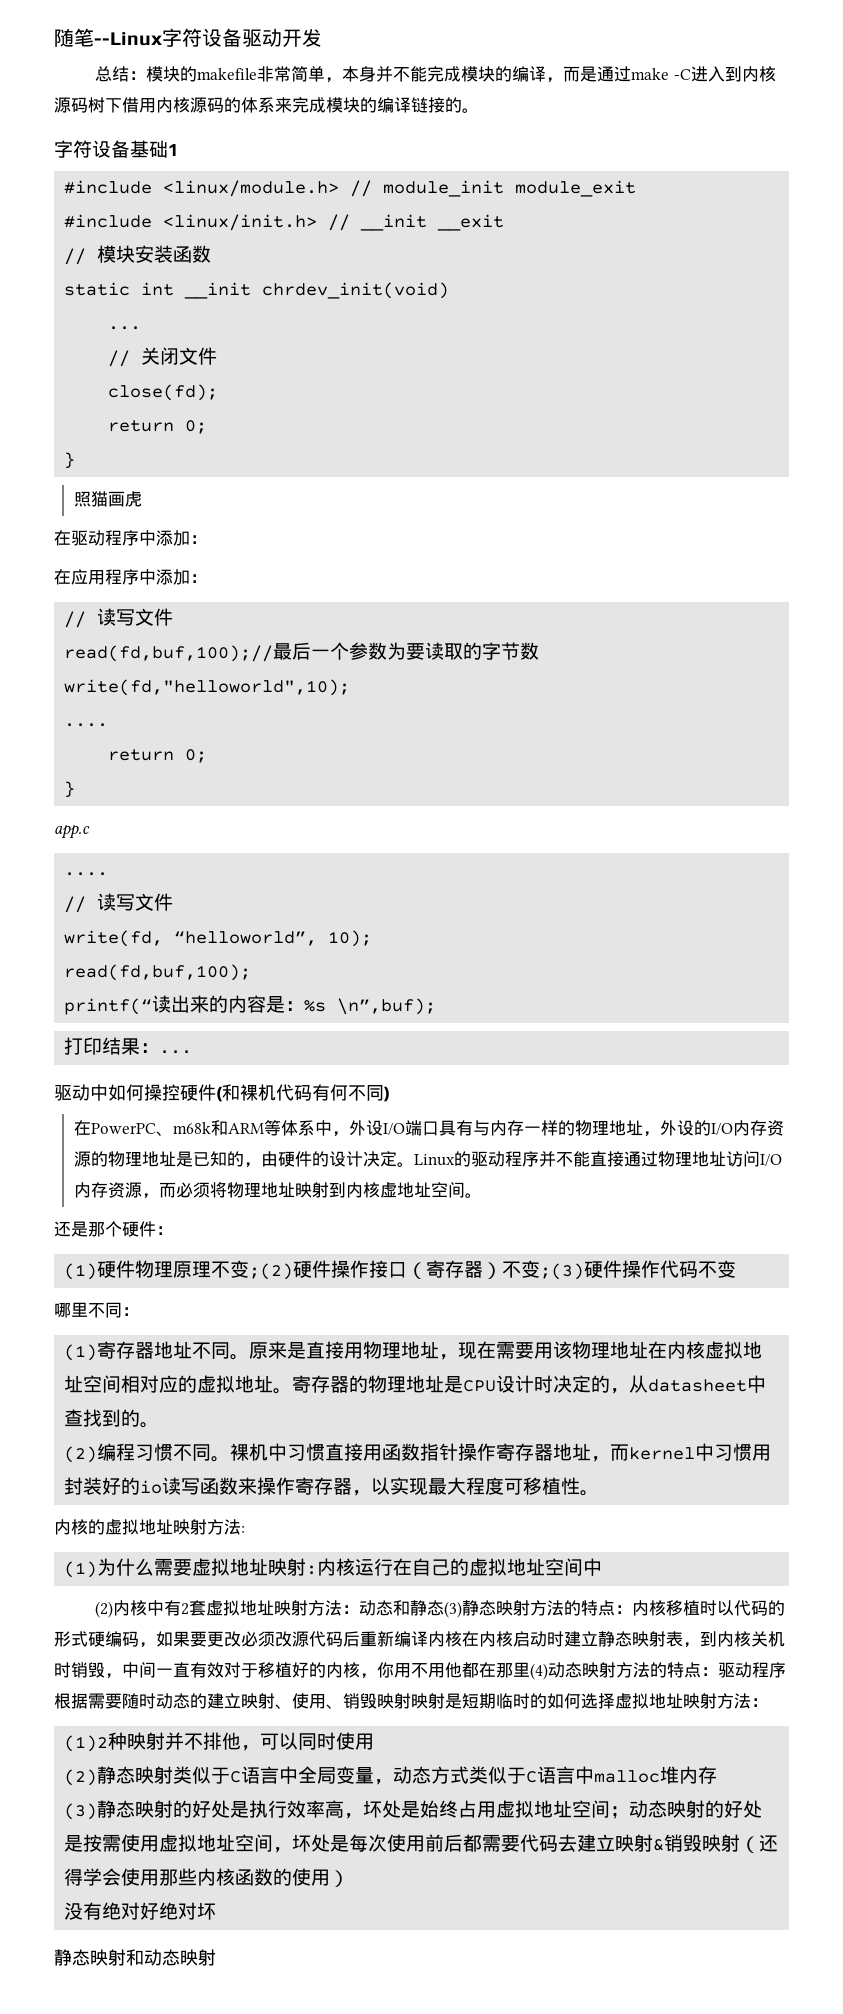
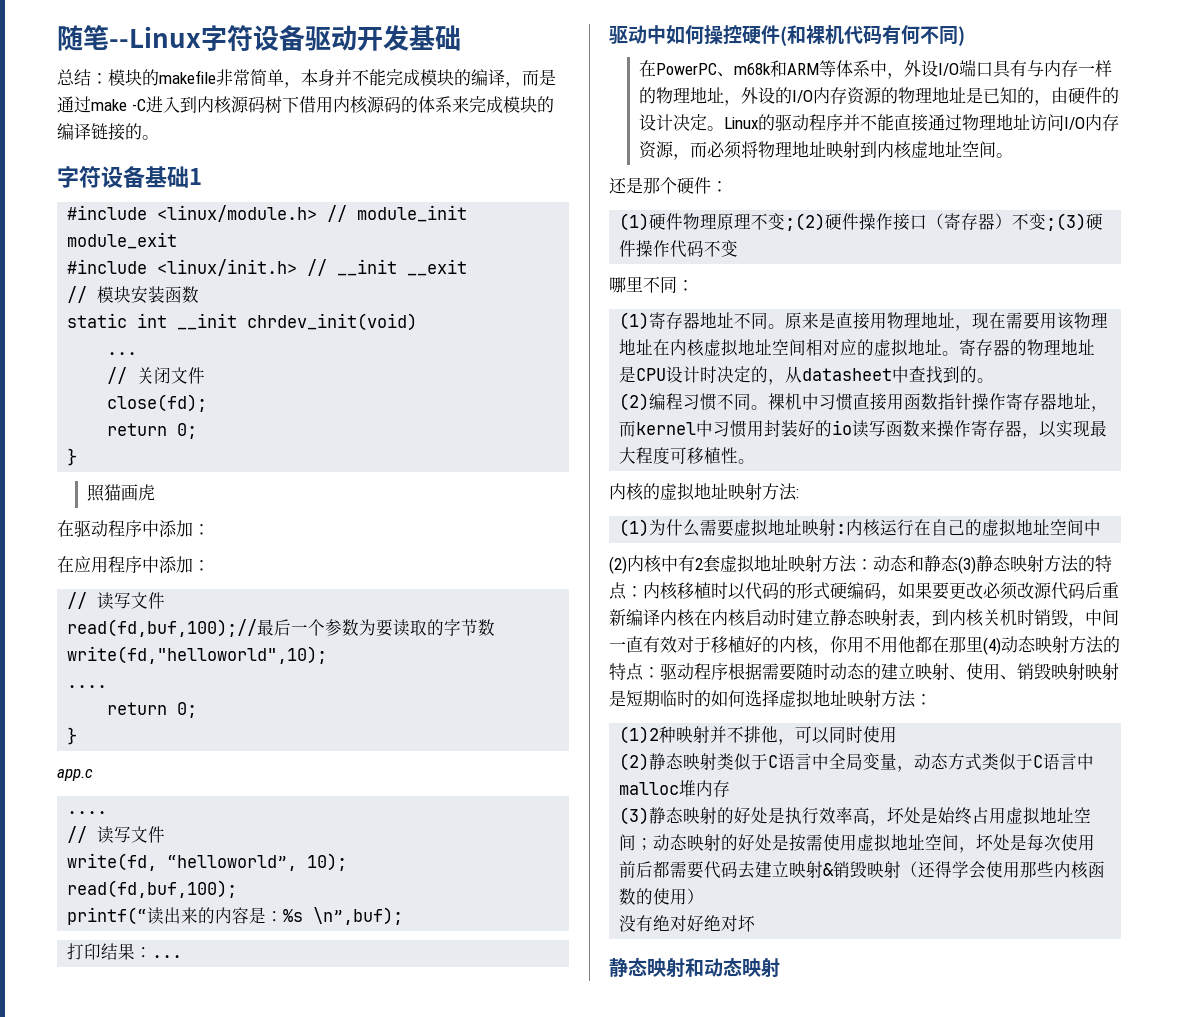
- 随笔--Linux字符设备驱动开发
+ 随笔--Linux字符设备驱动开发基础

